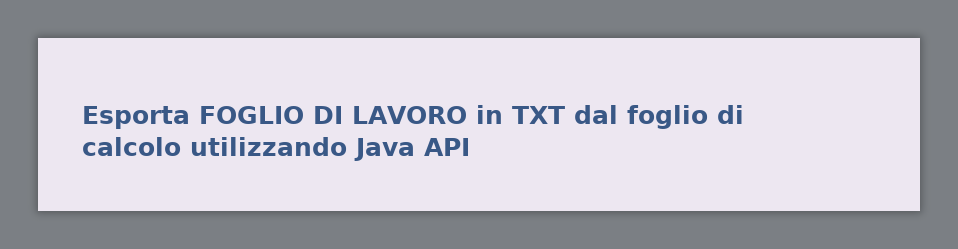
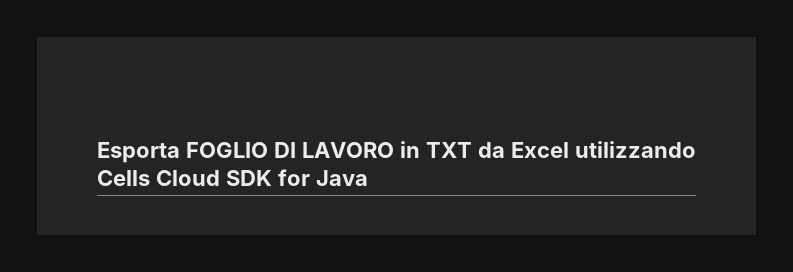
- Esporta FOGLIO DI LAVORO in TXT dal foglio di calcolo utilizzando Java API
+ Esporta FOGLIO DI LAVORO in TXT da Excel utilizzando Cells Cloud SDK for Java

